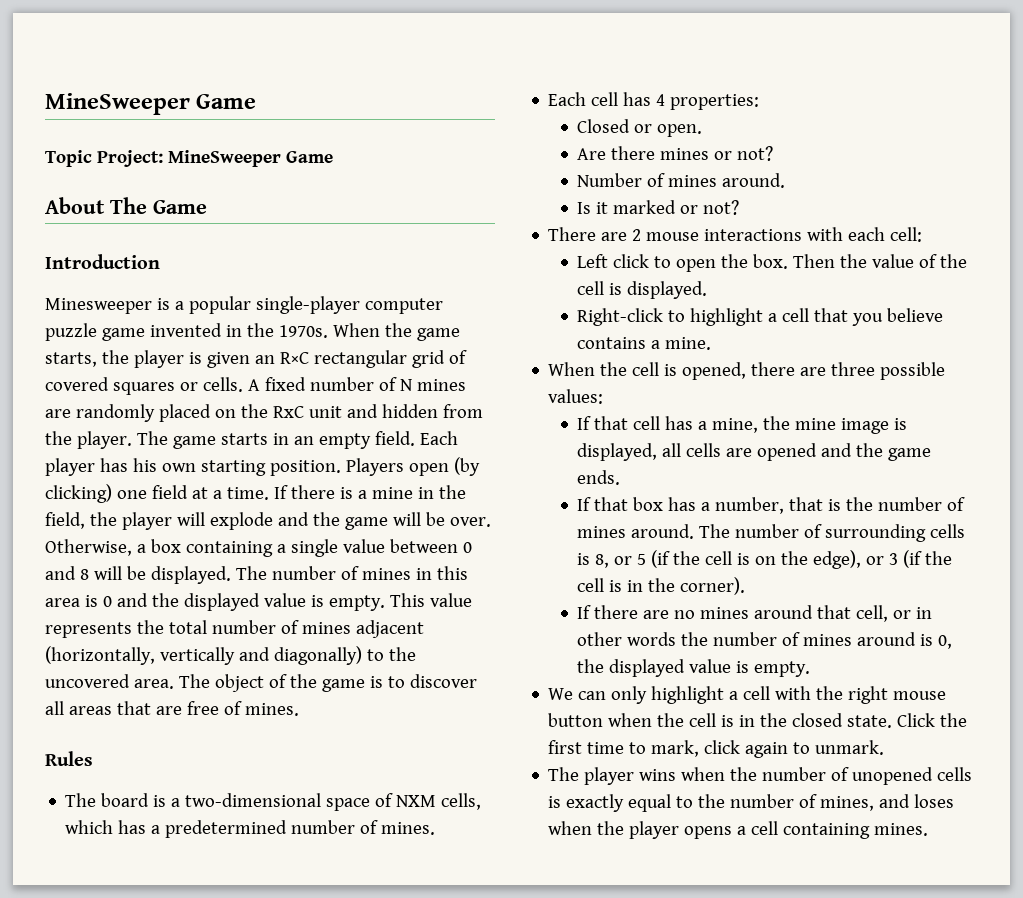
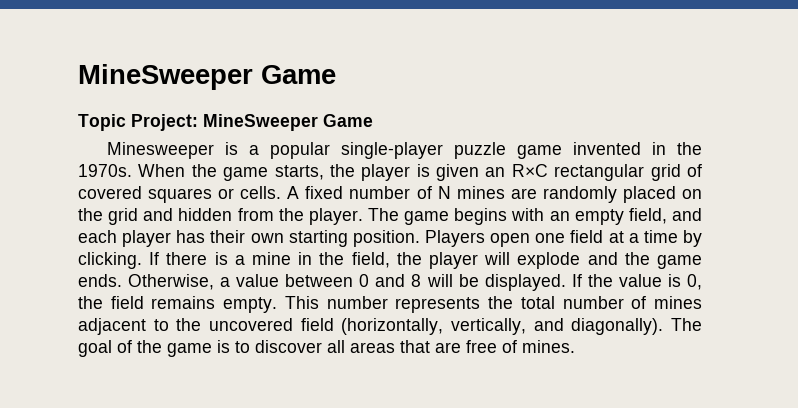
- About The Game
- Introduction
- Minesweeper is a popular single-player computer puzzle game invented in the 1970s.
+ Minesweeper is a popular single-player puzzle game invented in the 1970s.
- A fixed number of N mines are randomly placed on the RxC unit and hidden from the player.
+ A fixed number of N mines are randomly placed on the grid and hidden from the player.
- The game starts in an empty field. Each player has his own starting position.
+ The game begins with an empty field, and each player has their own starting position.
- Players open (by clicking) one field at a time.
+ Players open one field at a time by clicking.
- If there is a mine in the field, the player will explode and the game will be over. Otherwise, a box containing a single value between 0 and 8 will be displayed.
+ If there is a mine in the field, the player will explode and the game ends. Otherwise, a value between 0 and 8 will be displayed.
- The number of mines in this area is 0 and the displayed value is empty.
+ If the value is 0, the field remains empty.
- This value represents the total number of mines adjacent (horizontally, vertically and diagonally) to the uncovered area. The object of the game is to discover all areas that are free of mines.
+ This number represents the total number of mines adjacent to the uncovered field (horizontally, vertically, and diagonally). The goal of the game is to discover all areas that are free of mines.
- Rules
- The board is a two-dimensional space of NXM cells, which has a predetermined number of mines.
- Each cell has 4 properties:
- Closed or open.
- Are there mines or not?
- Number of mines around.
- Is it marked or not?
- There are 2 mouse interactions with each cell:
- Left click to open the box. Then the value of the cell is displayed.
- Right-click to highlight a cell that you believe contains a mine.
- When the cell is opened, there are three possible values:
- If that cell has a mine, the mine image is displayed, all cells are opened and the game ends.
- If that box has a number, that is the number of mines around. The number of surrounding cells is 8, or 5 (if the cell is on the edge), or 3 (if the cell is in the corner).
- If there are no mines around that cell, or in other words the number of mines around is 0, the displayed value is empty.
- We can only highlight a cell with the right mouse button when the cell is in the closed state. Click the first time to mark, click again to unmark.
- The player wins when the number of unopened cells is exactly equal to the number of mines, and loses when the player opens a cell containing mines.

